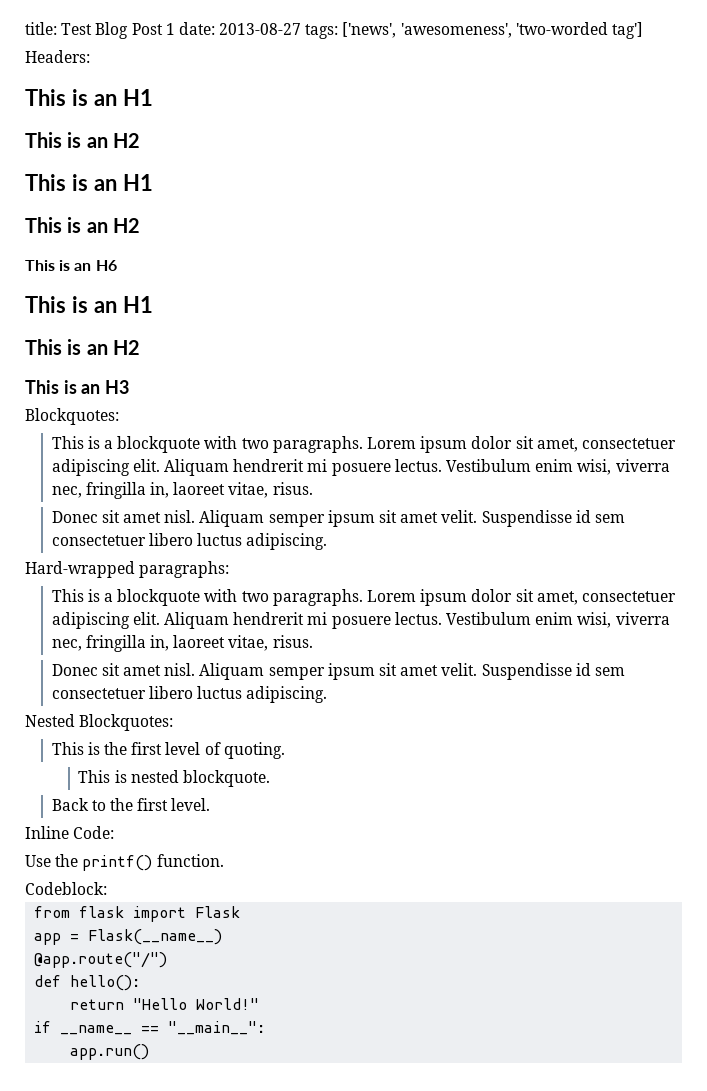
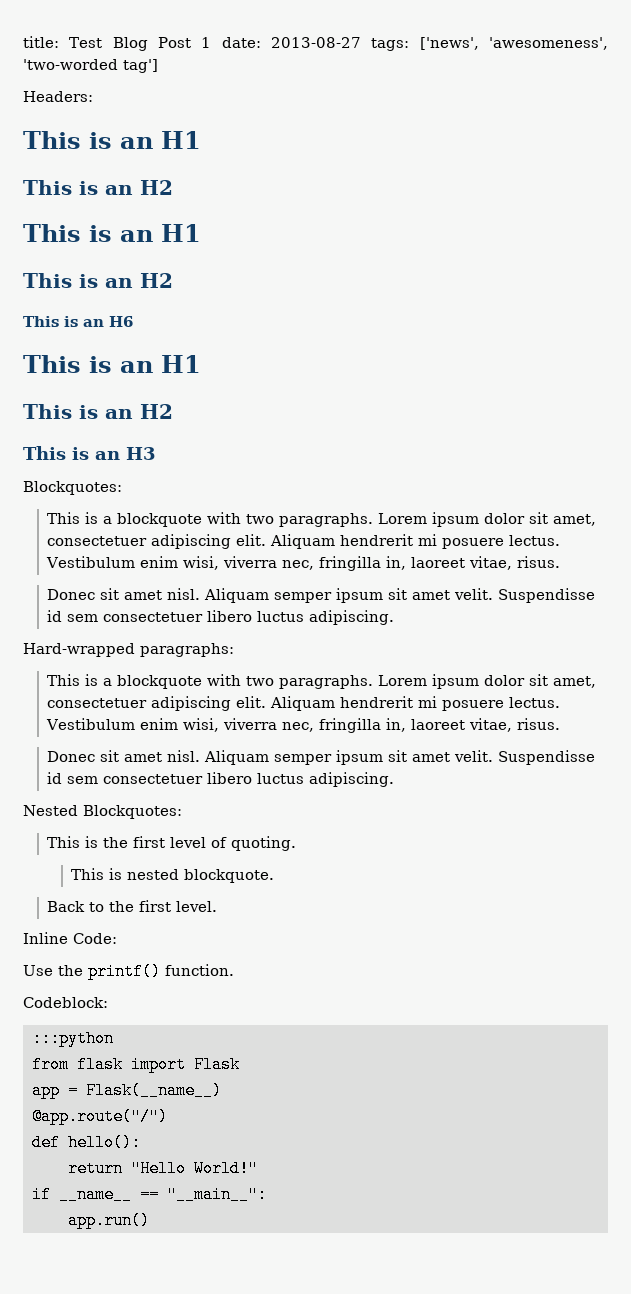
+ :::python

